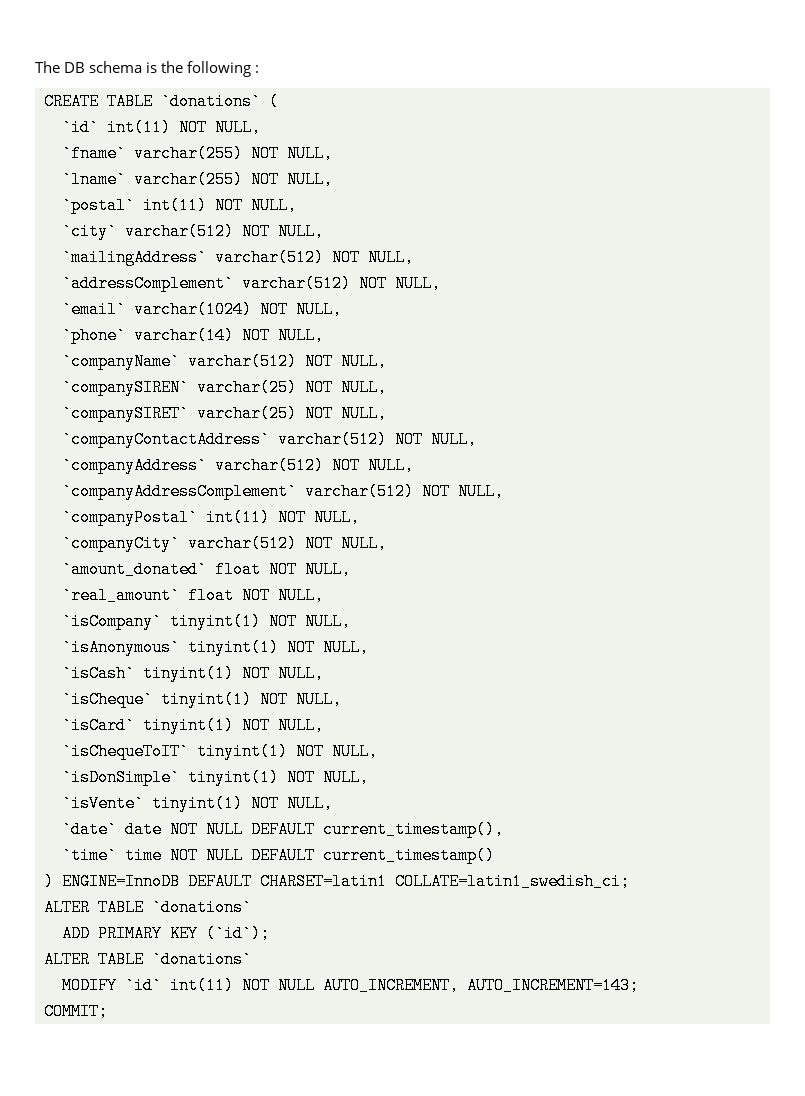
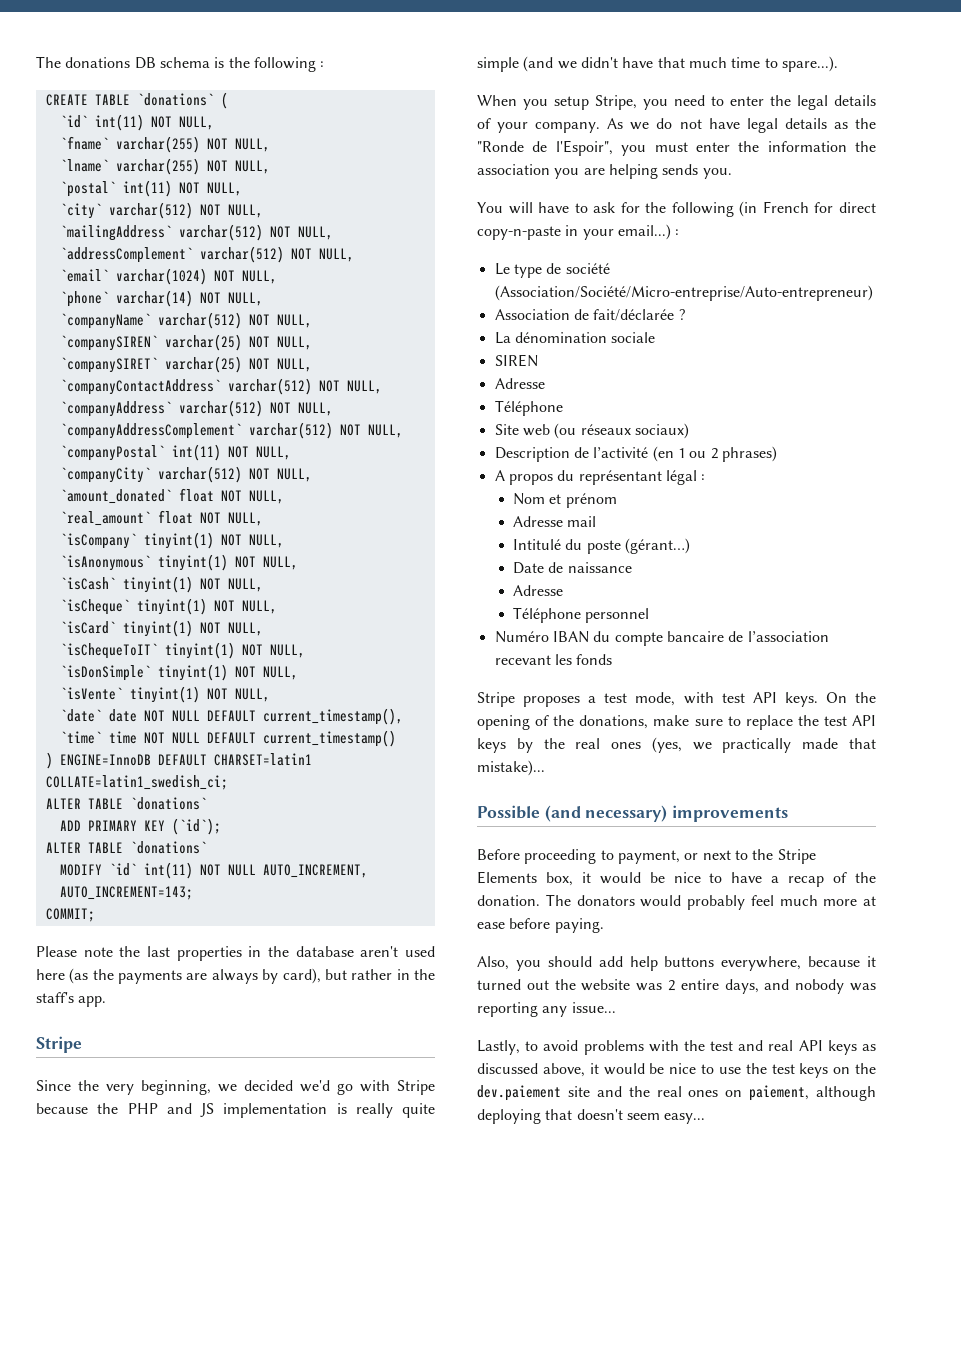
- The DB schema is the following :
+ The donations DB schema is the following :
+ Please note the last properties in the database aren't used here (as the payments are always by card), but rather in the staff's app.
+ Stripe
+ Since the very beginning, we decided we'd go with Stripe because the PHP and JS implementation is really quite simple (and we didn't have that much time to spare...).
+ When you setup Stripe, you need to enter the legal details of your company. As we do not have legal details as the "Ronde de l'Espoir", you must enter the information the association you are helping sends you.
+ You will have to ask for the following (in French for direct copy-n-paste in your email...) :
+ Le type de société (Association/Société/Micro-entreprise/Auto-entrepreneur)
+ Association de fait/déclarée ?
+ La dénomination sociale
+ SIREN
+ Adresse
+ Téléphone
+ Site web (ou réseaux sociaux)
+ Description de l’activité (en 1 ou 2 phrases)
+ A propos du représentant légal :
+ Nom et prénom
+ Adresse mail
+ Intitulé du poste (gérant…)
+ Date de naissance
+ Adresse
+ Téléphone personnel
+ Numéro IBAN du compte bancaire de l’association recevant les fonds
+ Stripe proposes a test mode, with test API keys. On the opening of the donations, make sure to replace the test API keys by the real ones (yes, we practically made that mistake)...
+ Possible (and necessary) improvements
+ Before proceeding to payment, or next to the Stripe Elements box, it would be nice to have a recap of the donation. The donators would probably feel much more at ease before paying.
+ Also, you should add help buttons everywhere, because it turned out the website was 2 entire days, and nobody was reporting any issue...
+ Lastly, to avoid problems with the test and real API keys as discussed above, it would be nice to use the test keys on the dev.paiement site and the real ones on paiement, although deploying that doesn't seem easy...

